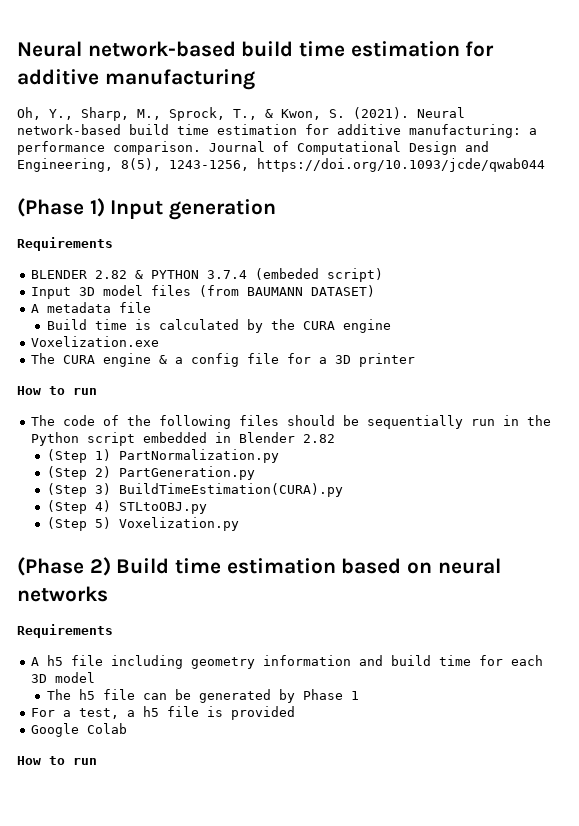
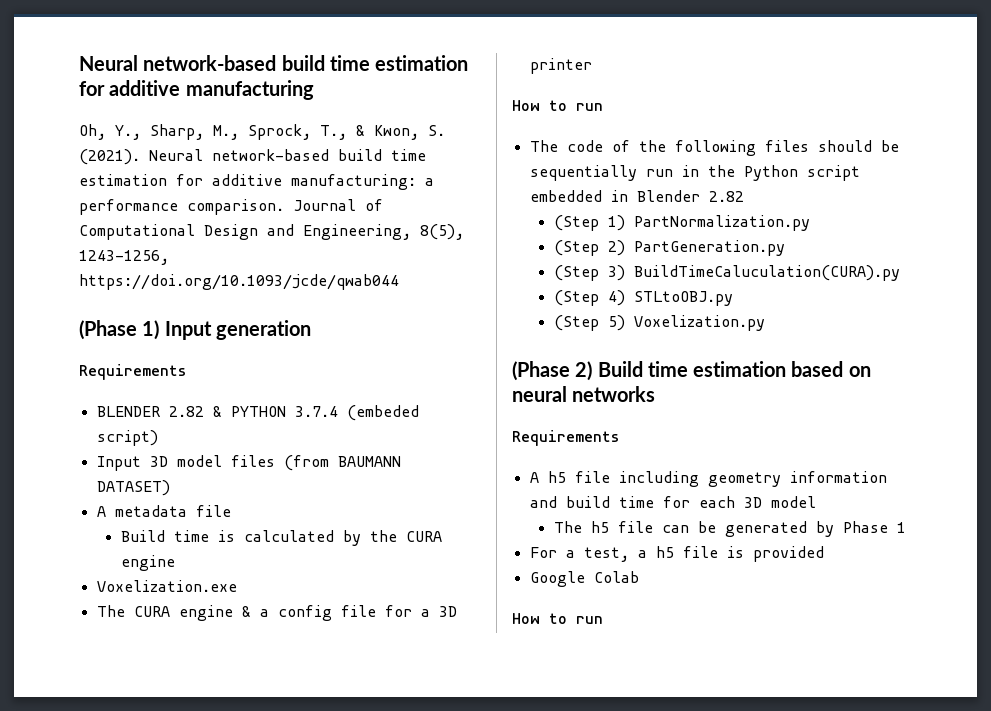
- (Step 3) BuildTimeEstimation(CURA).py
+ (Step 3) BuildTimeCaluculation(CURA).py

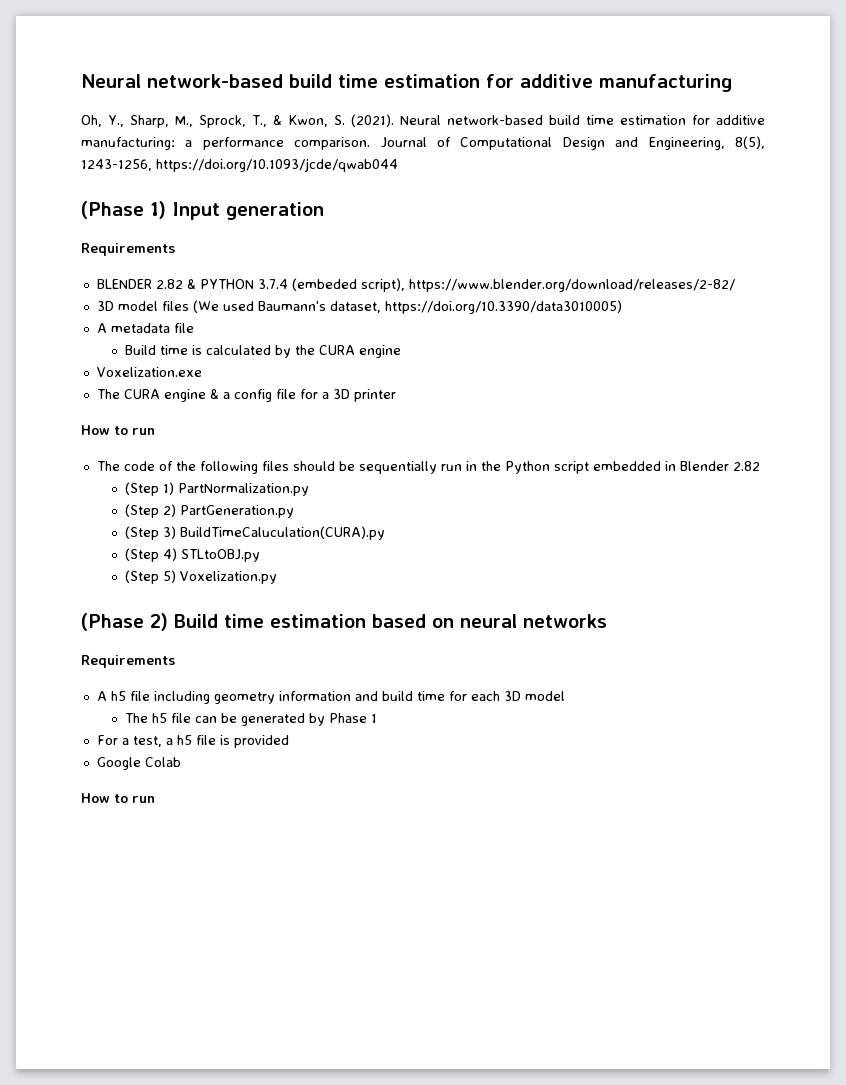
- BLENDER 2.82 & PYTHON 3.7.4 (embeded script)
- Input 3D model files (from BAUMANN DATASET)
+ BLENDER 2.82 & PYTHON 3.7.4 (embeded script), https://www.blender.org/download/releases/2-82/
+ 3D model files (We used Baumann's dataset, https://doi.org/10.3390/data3010005)

